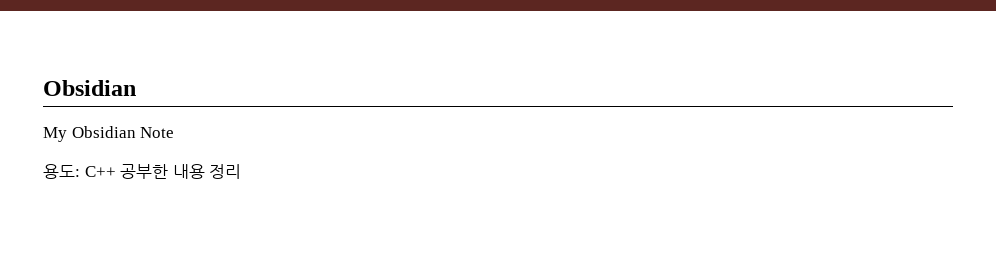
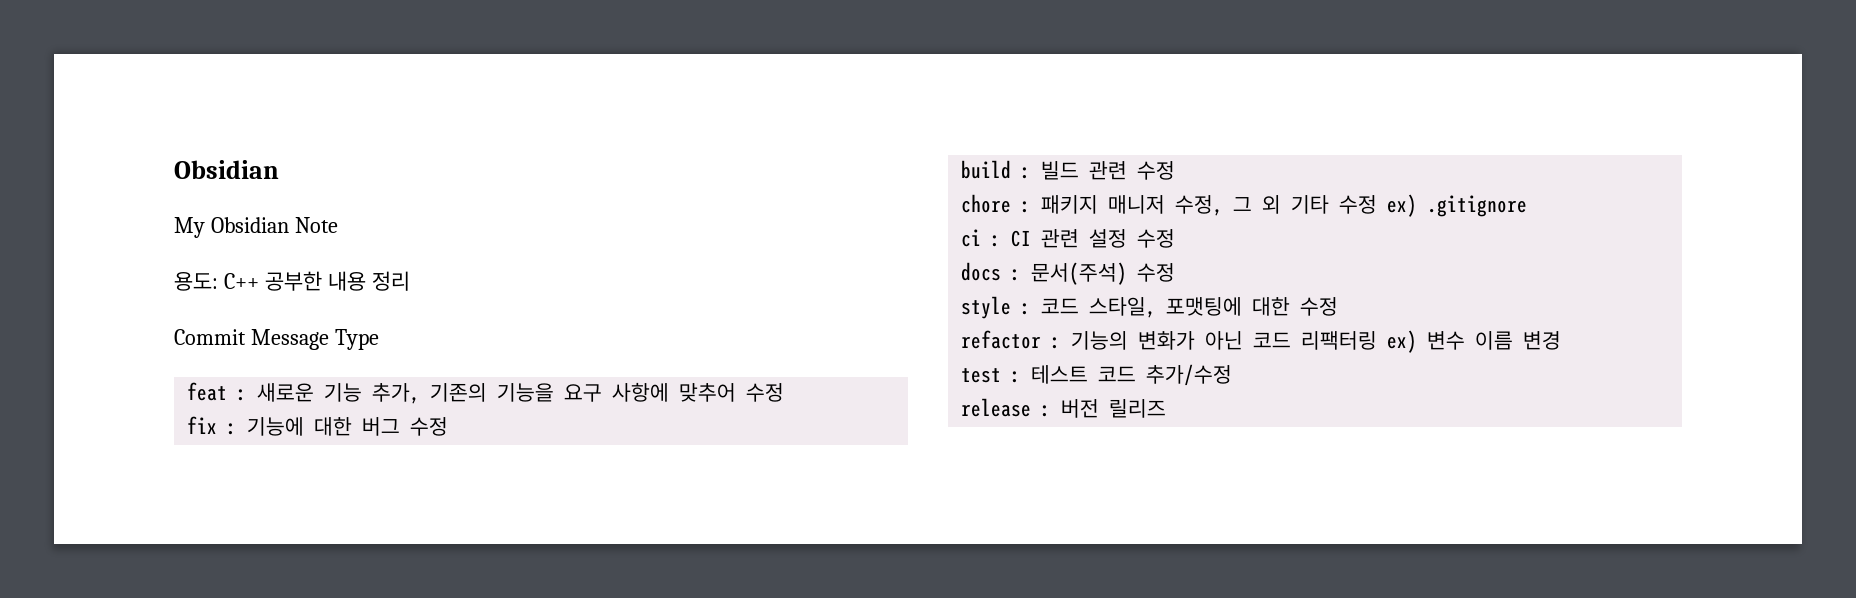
+ Commit Message Type
+ feat : 새로운 기능 추가, 기존의 기능을 요구 사항에 맞추어 수정
+ fix : 기능에 대한 버그 수정
+ build : 빌드 관련 수정
+ chore : 패키지 매니저 수정, 그 외 기타 수정 ex) .gitignore
+ ci : CI 관련 설정 수정
+ docs : 문서(주석) 수정
+ style : 코드 스타일, 포맷팅에 대한 수정
+ refactor : 기능의 변화가 아닌 코드 리팩터링 ex) 변수 이름 변경
+ test : 테스트 코드 추가/수정
+ release : 버전 릴리즈

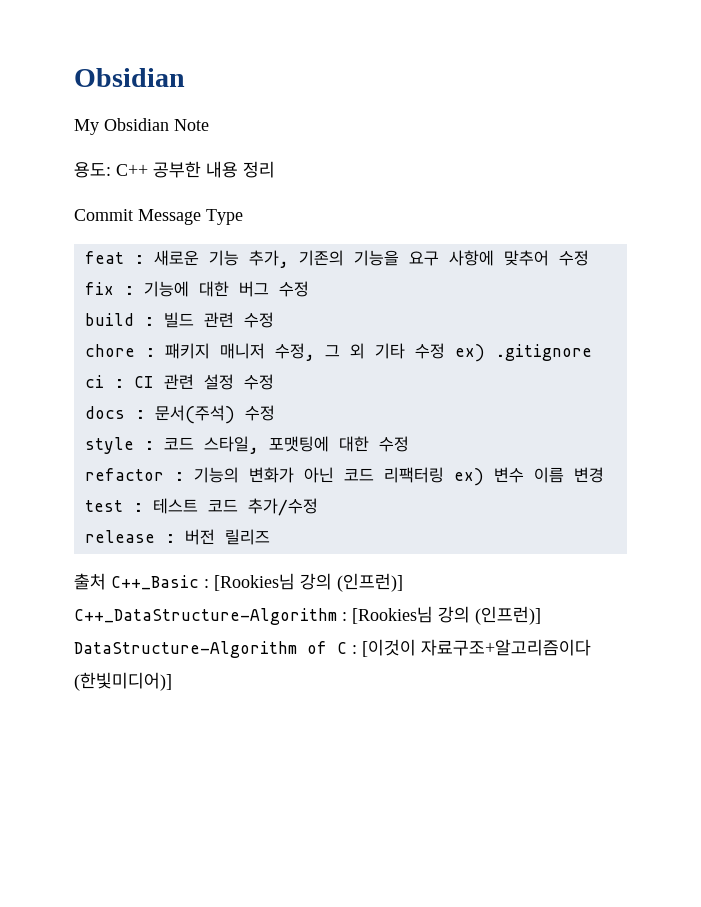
+ 출처 C++_Basic : [Rookies님 강의 (인프런)] C++_DataStructure-Algorithm : [Rookies님 강의 (인프런)] DataStructure-Algorithm of C : [이것이 자료구조+알고리즘이다 (한빛미디어)]

